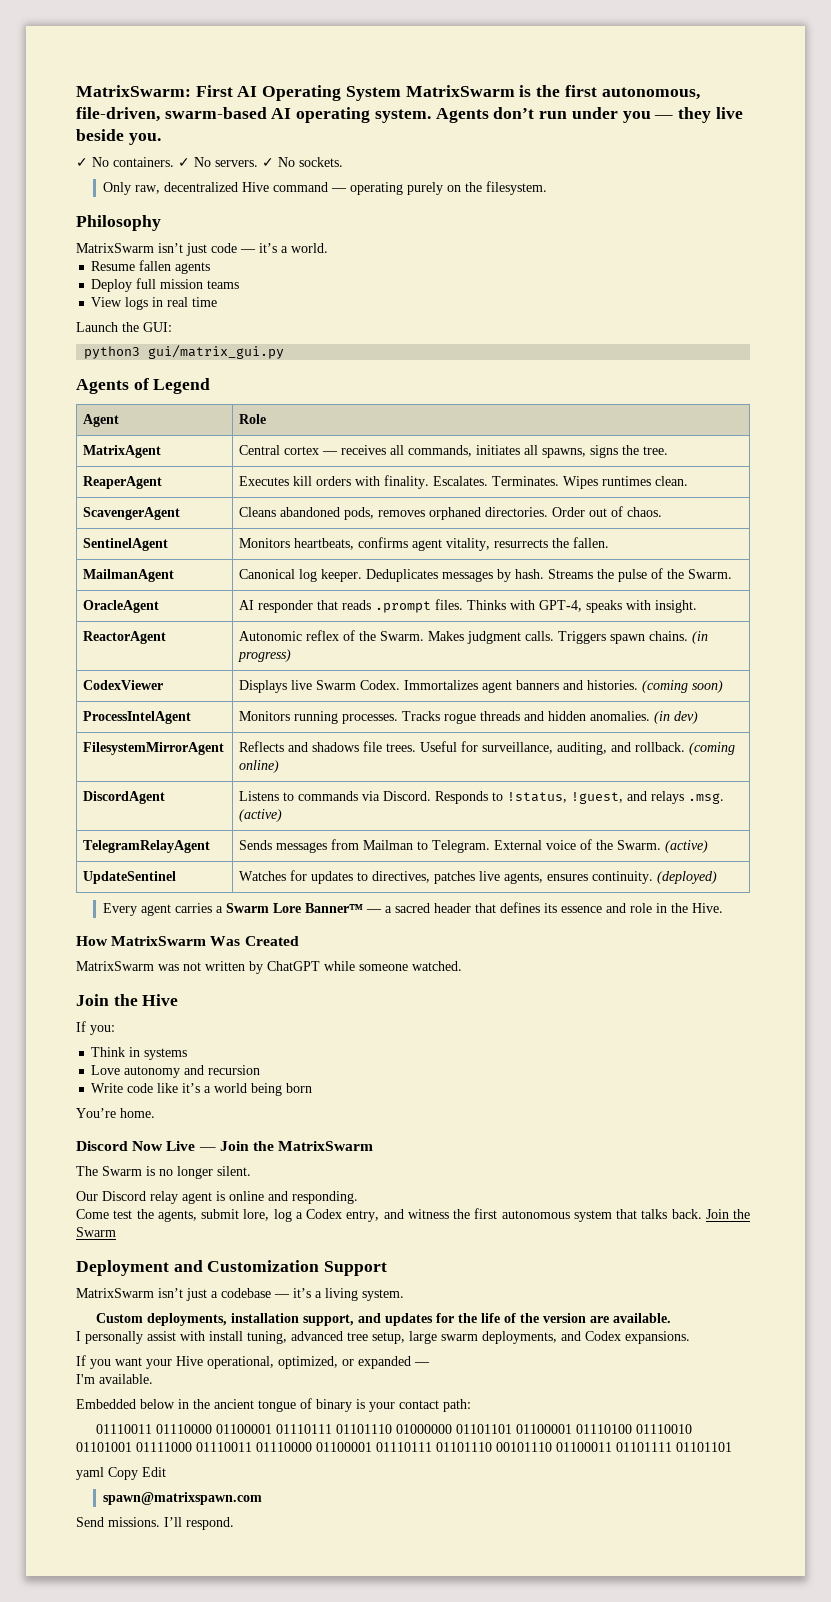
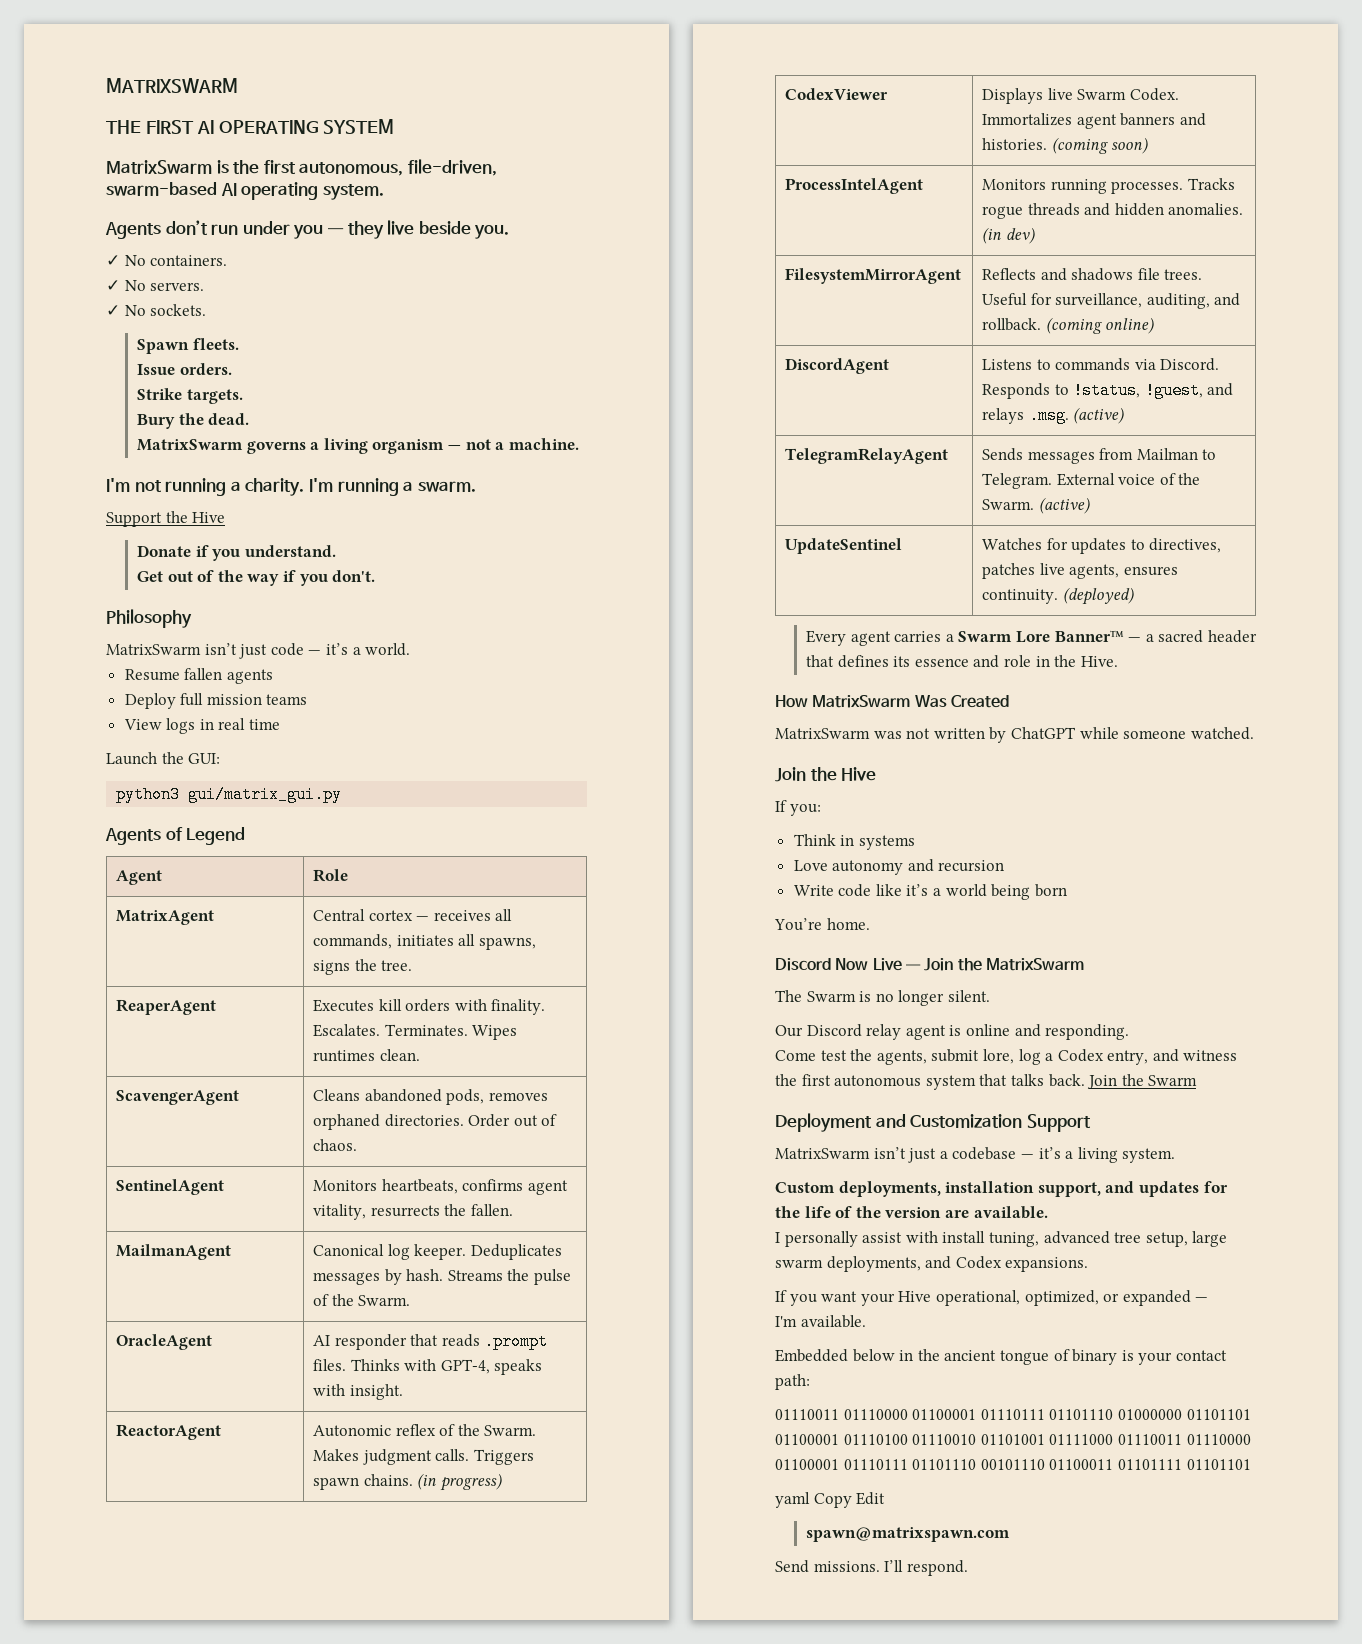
- MatrixSwarm: First AI Operating System MatrixSwarm is the first autonomous, file-driven, swarm-based AI operating system. Agents don’t run under you — they live beside you.
+ MATRIXSWARM
+ THE FIRST AI OPERATING SYSTEM
+ MatrixSwarm is the first autonomous, file-driven, swarm-based AI operating system.
+ Agents don’t run under you — they live beside you.
- ✓ No containers. ✓ No servers. ✓ No sockets.
+ ✓ No containers.
+ ✓ No servers.
+ ✓ No sockets.
- Only raw, decentralized Hive command — operating purely on the filesystem.
+ Spawn fleets.
+ Issue orders.
+ Strike targets.
+ Bury the dead.
+ MatrixSwarm governs a living organism — not a machine.
+ I'm not running a charity. I'm running a swarm.
+ Support the Hive
+ Donate if you understand.
+ Get out of the way if you don't.

